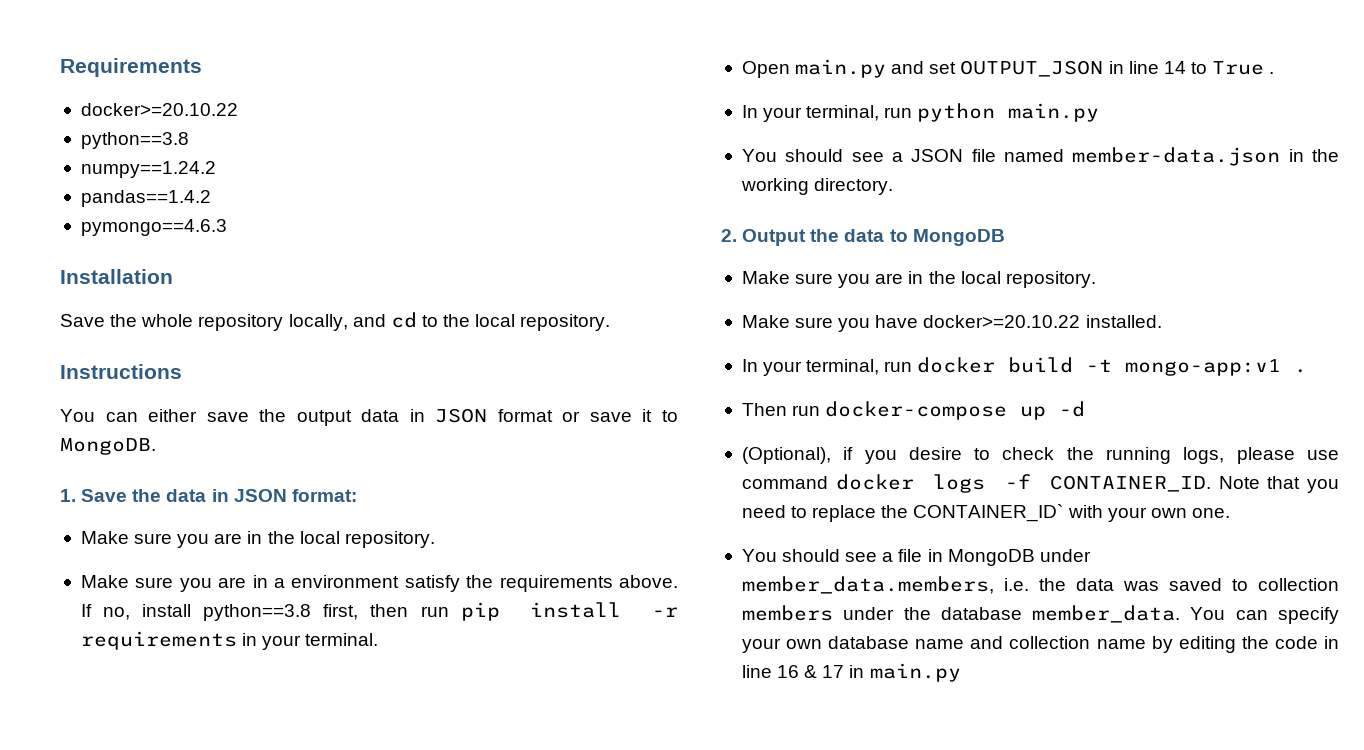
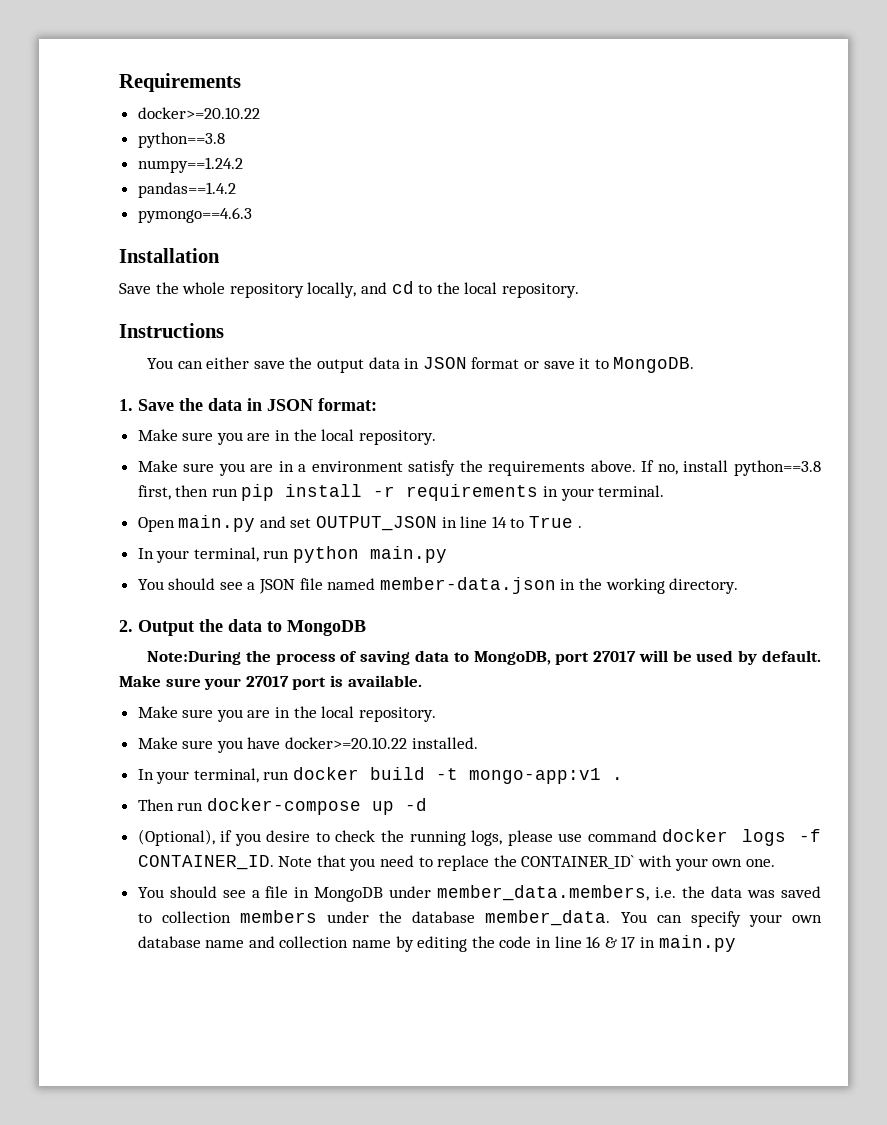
+ Note:During the process of saving data to MongoDB, port 27017 will be used by default. Make sure your 27017 port is available.

